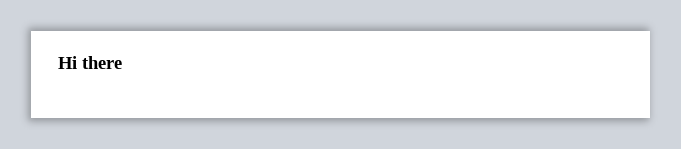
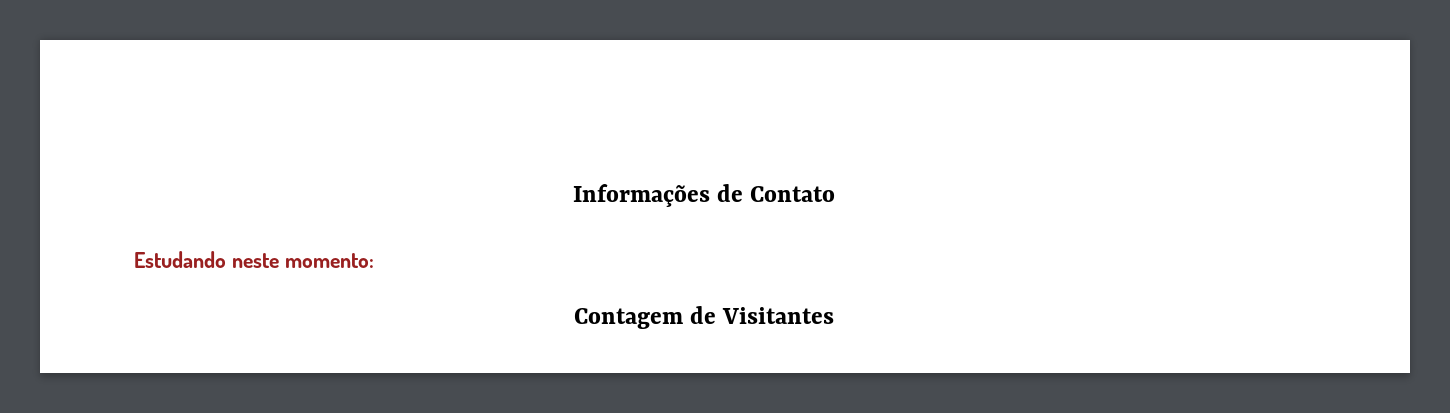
- Hi there
+ Informações de Contato
+ Estudando neste momento:
+ Contagem de Visitantes

